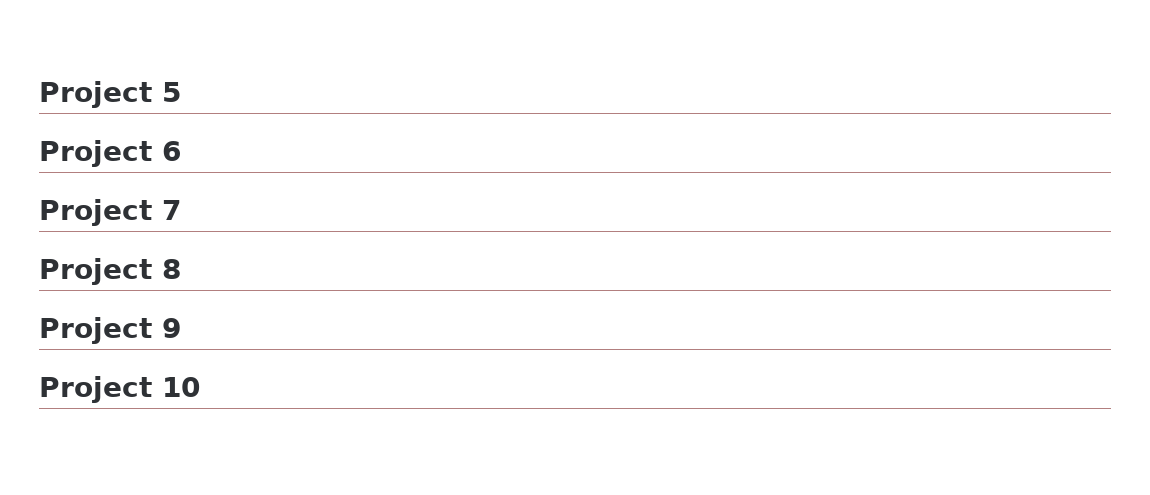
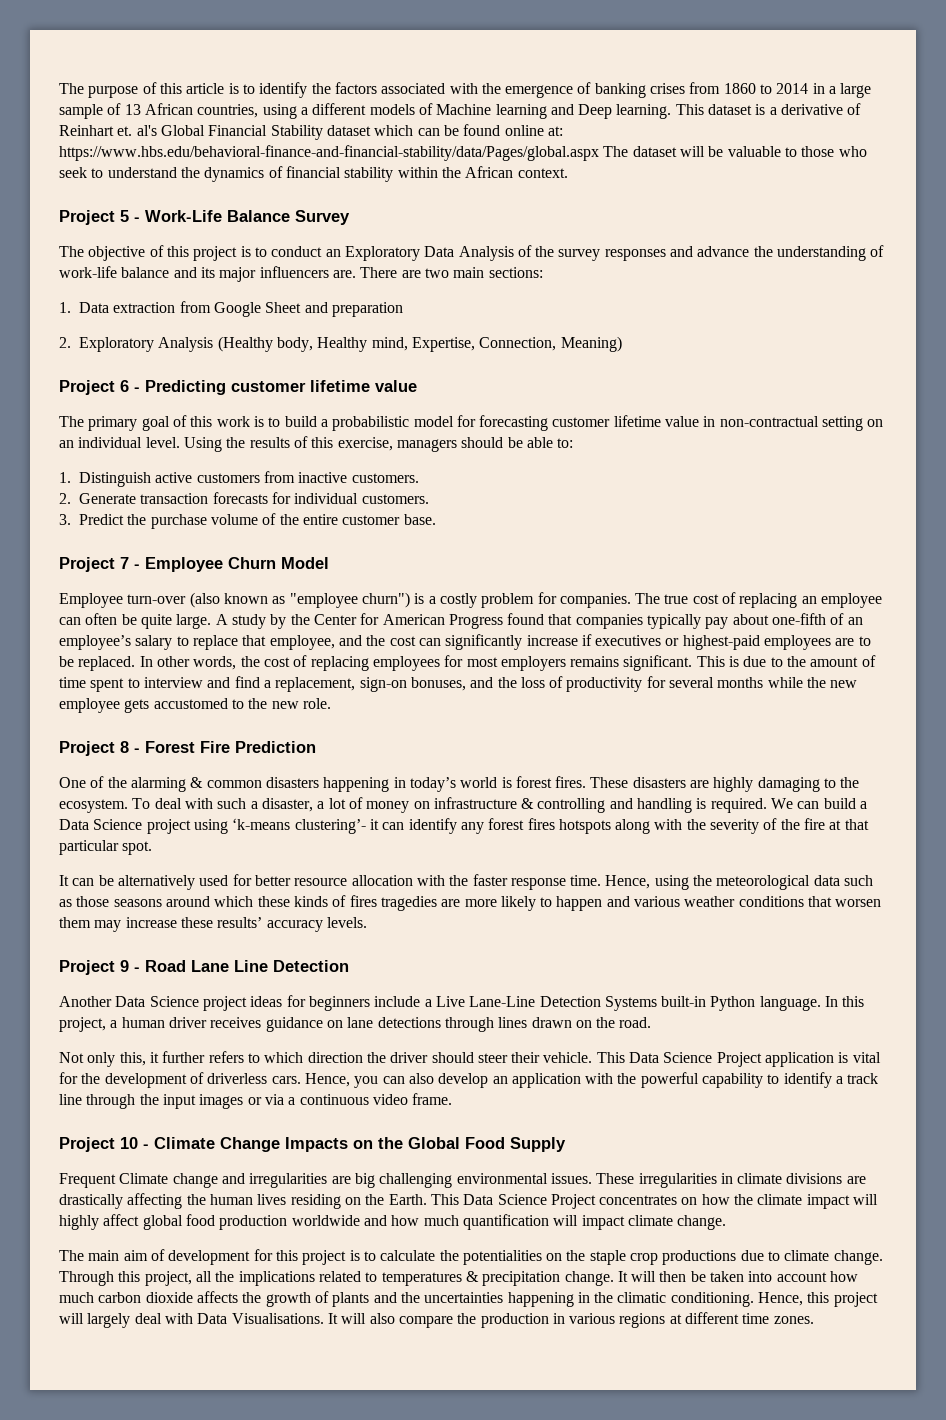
- Project 5
- Project 6
- Project 7
- Project 8
- Project 9
- Project 10
+ The purpose of this article is to identify the factors associated with the emergence of banking crises from 1860 to 2014 in a large sample of 13 African countries, using a different models of Machine learning and Deep learning. This dataset is a derivative of Reinhart et. al's Global Financial Stability dataset which can be found online at: https://www.hbs.edu/behavioral-finance-and-financial-stability/data/Pages/global.aspx The dataset will be valuable to those who seek to understand the dynamics of financial stability within the African context.
+ Project 5 - Work-Life Balance Survey
+ The objective of this project is to conduct an Exploratory Data Analysis of the survey responses and advance the understanding of work-life balance and its major influencers are. There are two main sections:
+ 1. Data extraction from Google Sheet and preparation
+ 2. Exploratory Analysis (Healthy body, Healthy mind, Expertise, Connection, Meaning)
+ Project 6 - Predicting customer lifetime value
+ The primary goal of this work is to build a probabilistic model for forecasting customer lifetime value in non-contractual setting on an individual level. Using the results of this exercise, managers should be able to:
+ 1. Distinguish active customers from inactive customers.
+ 2. Generate transaction forecasts for individual customers.
+ 3. Predict the purchase volume of the entire customer base.
+ Project 7 - Employee Churn Model
+ Employee turn-over (also known as "employee churn") is a costly problem for companies. The true cost of replacing an employee can often be quite large. A study by the Center for American Progress found that companies typically pay about one-fifth of an employee’s salary to replace that employee, and the cost can significantly increase if executives or highest-paid employees are to be replaced. In other words, the cost of replacing employees for most employers remains significant. This is due to the amount of time spent to interview and find a replacement, sign-on bonuses, and the loss of productivity for several months while the new employee gets accustomed to the new role.
+ Project 8 - Forest Fire Prediction
+ One of the alarming & common disasters happening in today’s world is forest fires. These disasters are highly damaging to the ecosystem. To deal with such a disaster, a lot of money on infrastructure & controlling and handling is required. We can build a Data Science project using ‘k-means clustering’- it can identify any forest fires hotspots along with the severity of the fire at that particular spot.
+ It can be alternatively used for better resource allocation with the faster response time. Hence, using the meteorological data such as those seasons around which these kinds of fires tragedies are more likely to happen and various weather conditions that worsen them may increase these results’ accuracy levels.
+ Project 9 - Road Lane Line Detection
+ Another Data Science project ideas for beginners include a Live Lane-Line Detection Systems built-in Python language. In this project, a human driver receives guidance on lane detections through lines drawn on the road.
+ Not only this, it further refers to which direction the driver should steer their vehicle. This Data Science Project application is vital for the development of driverless cars. Hence, you can also develop an application with the powerful capability to identify a track line through the input images or via a continuous video frame.
+ Project 10 - Climate Change Impacts on the Global Food Supply
+ Frequent Climate change and irregularities are big challenging environmental issues. These irregularities in climate divisions are drastically affecting the human lives residing on the Earth. This Data Science Project concentrates on how the climate impact will highly affect global food production worldwide and how much quantification will impact climate change.
+ The main aim of development for this project is to calculate the potentialities on the staple crop productions due to climate change. Through this project, all the implications related to temperatures & precipitation change. It will then be taken into account how much carbon dioxide affects the growth of plants and the uncertainties happening in the climatic conditioning. Hence, this project will largely deal with Data Visualisations. It will also compare the production in various regions at different time zones.

